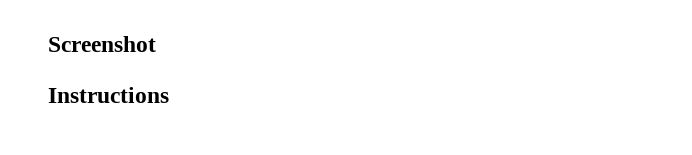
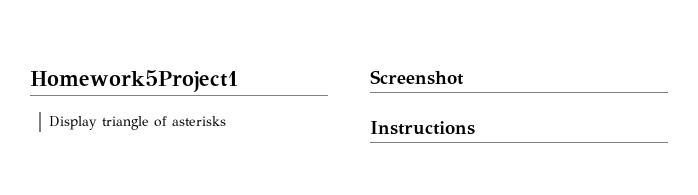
+ Homework5Project1
+ Display triangle of asterisks

